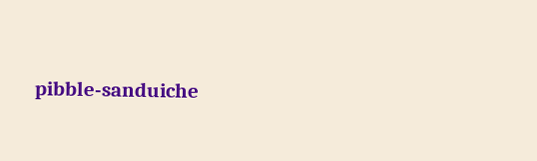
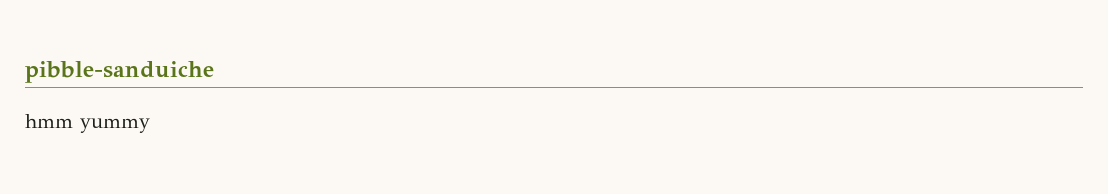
+ hmm yummy

